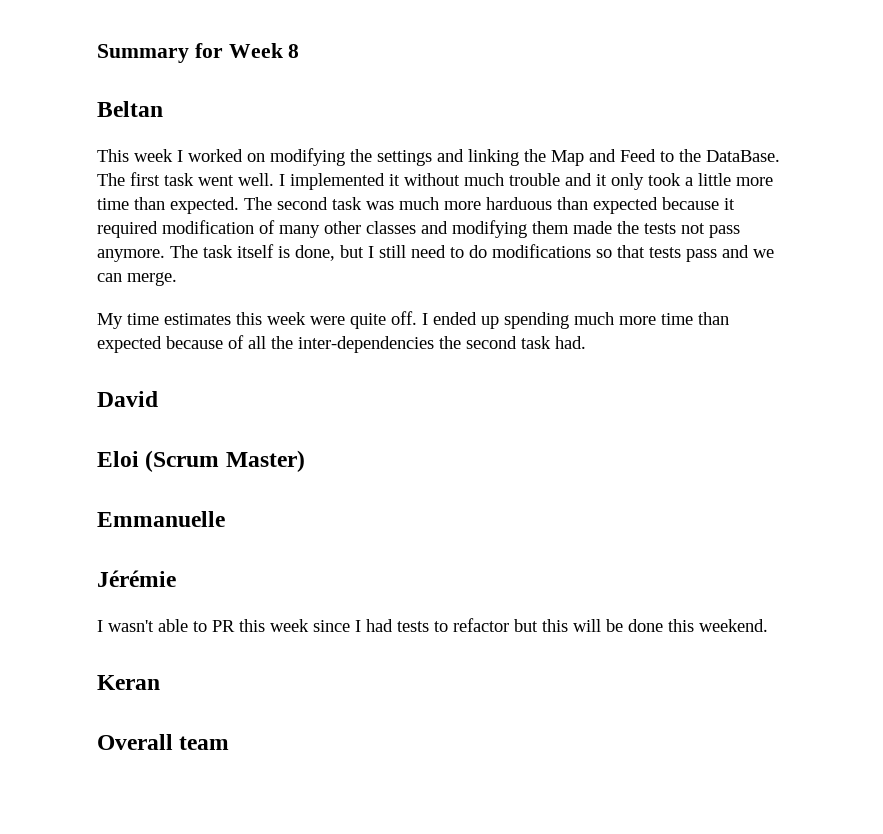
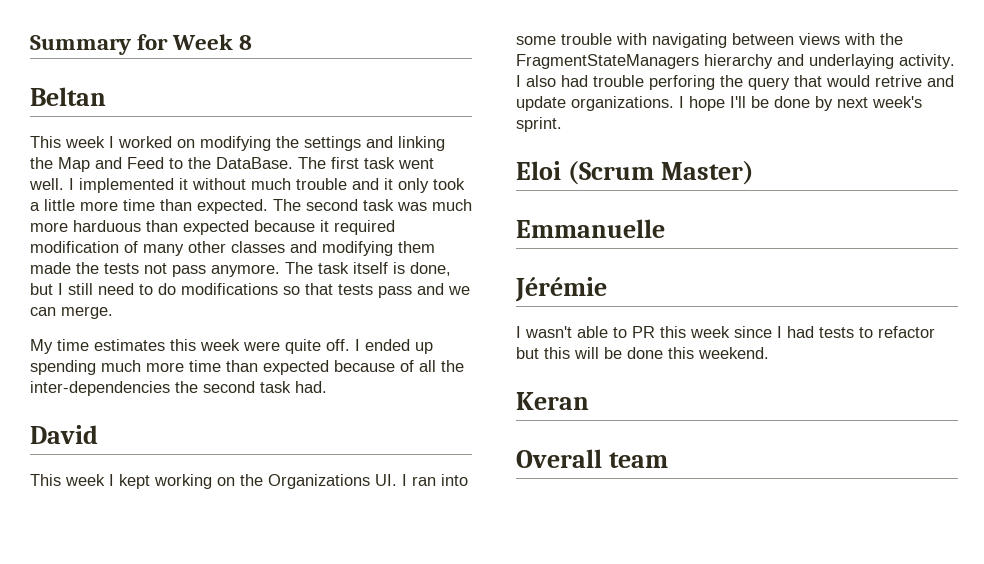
+ This week I kept working on the Organizations UI. I ran into some trouble with navigating between views with the FragmentStateManagers hierarchy and underlaying activity. I also had trouble perforing the query that would retrive and update organizations. I hope I'll be done by next week's sprint.

